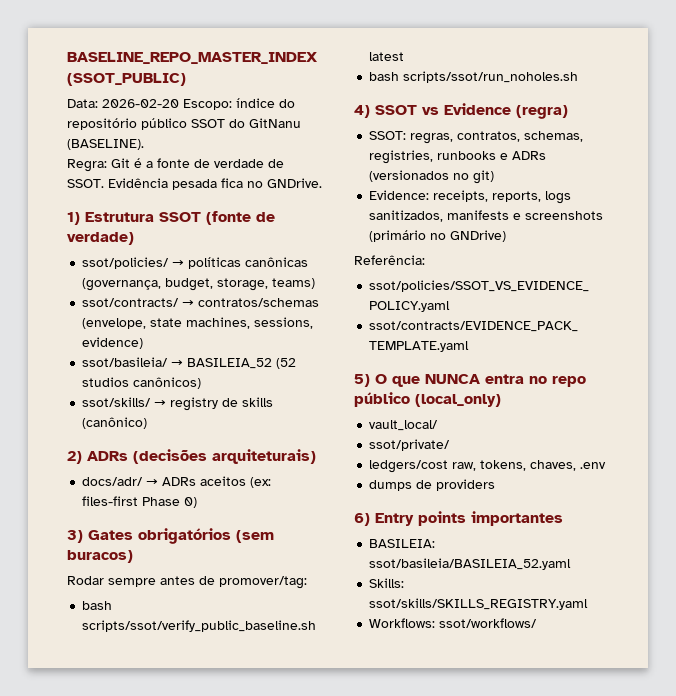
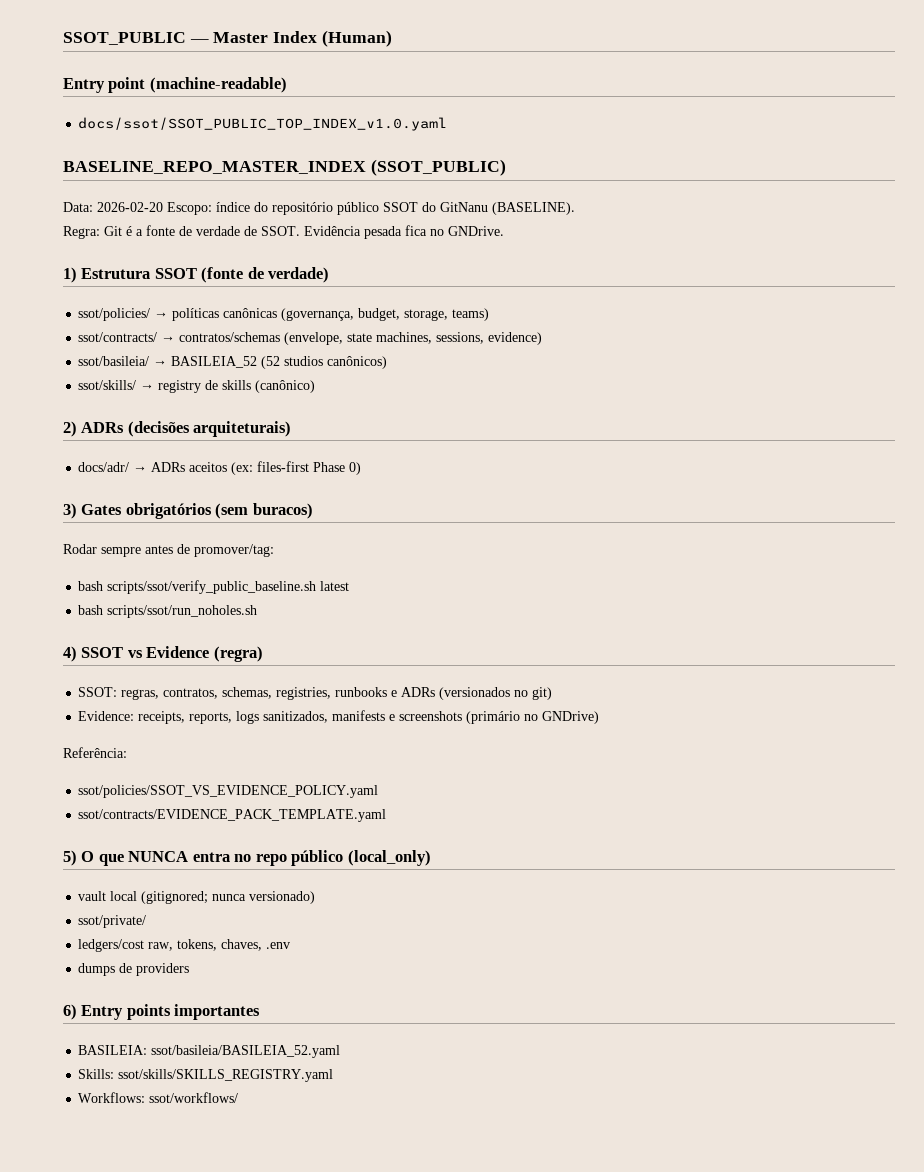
+ SSOT_PUBLIC — Master Index (Human)
+ Entry point (machine-readable)
+ docs/ssot/SSOT_PUBLIC_TOP_INDEX_v1.0.yaml
- vault_local/
+ vault local (gitignored; nunca versionado)

